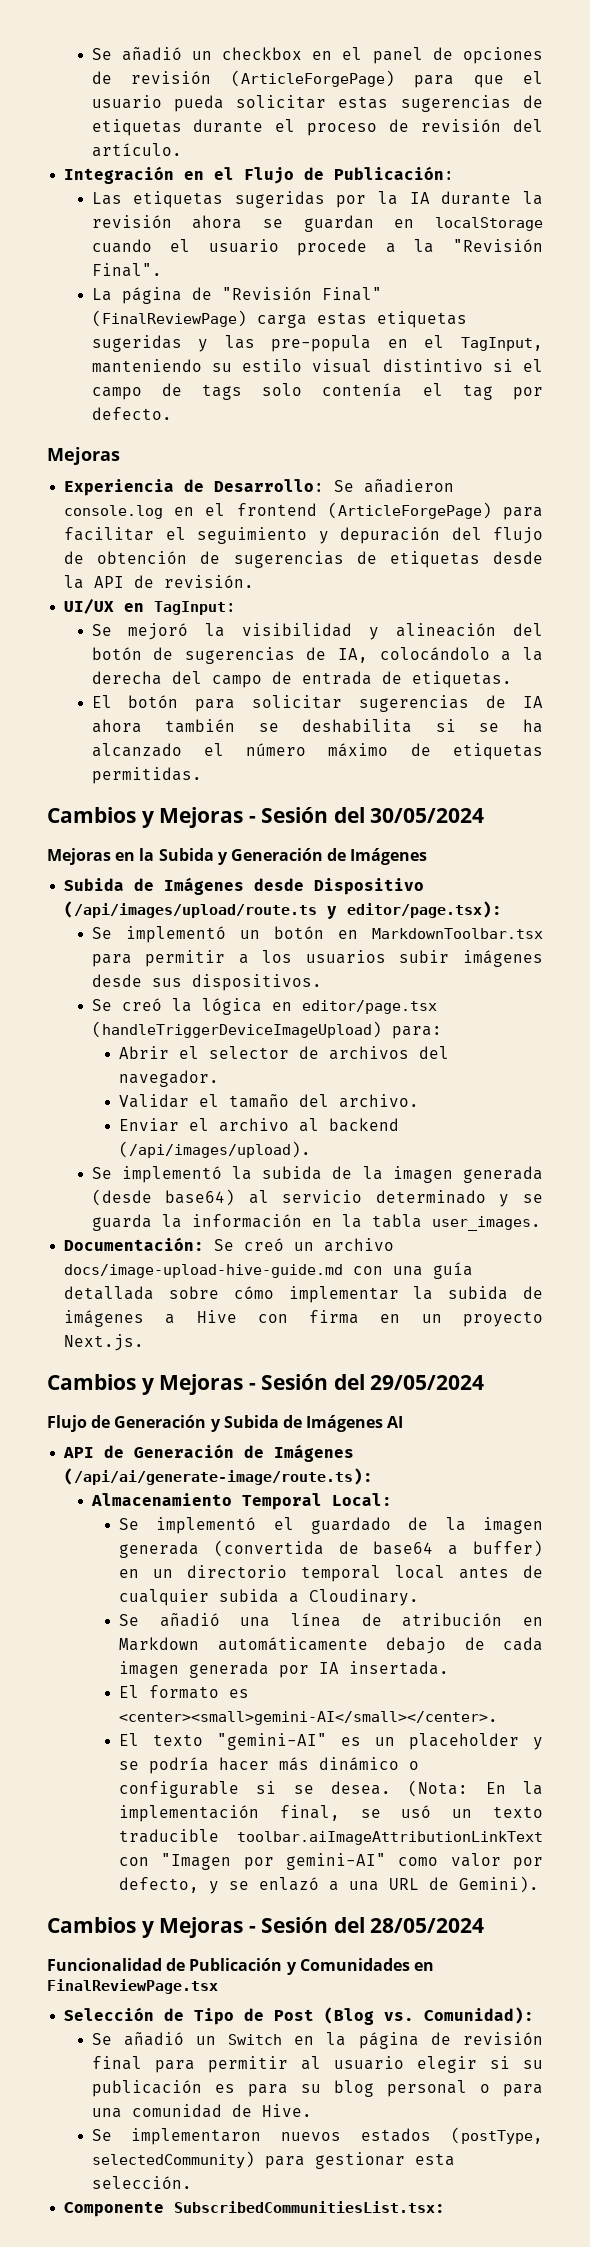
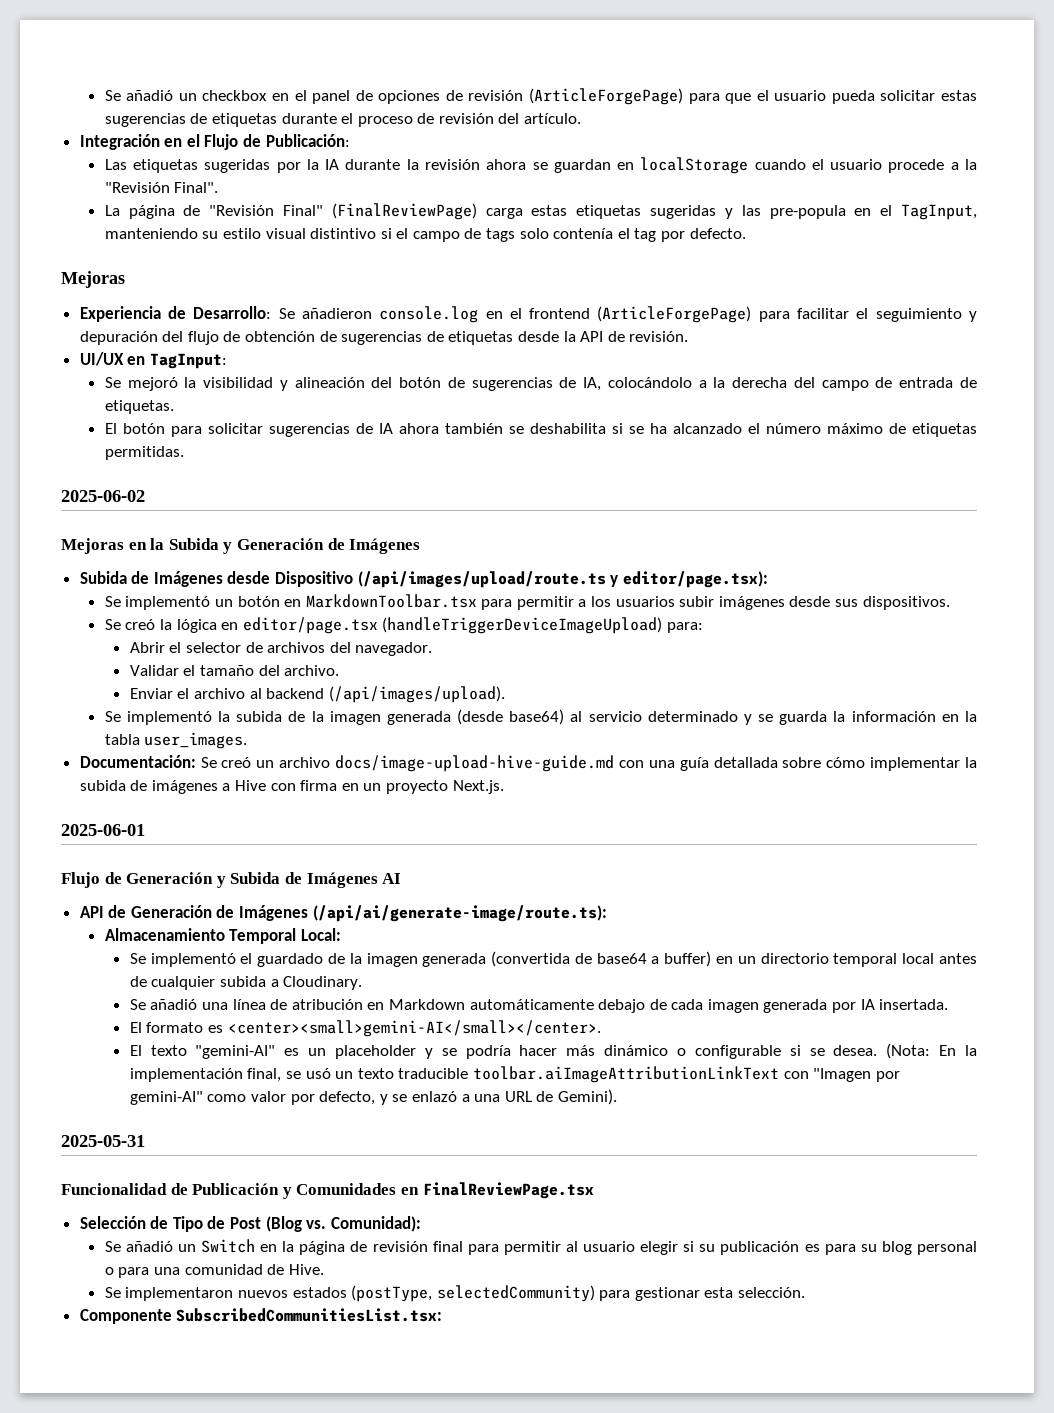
- Cambios y Mejoras - Sesión del 30/05/2024
+ 2025-06-02
- Cambios y Mejoras - Sesión del 29/05/2024
+ 2025-06-01
- Cambios y Mejoras - Sesión del 28/05/2024
+ 2025-05-31

